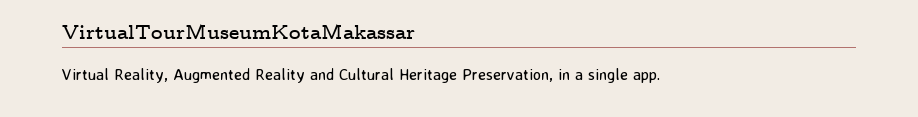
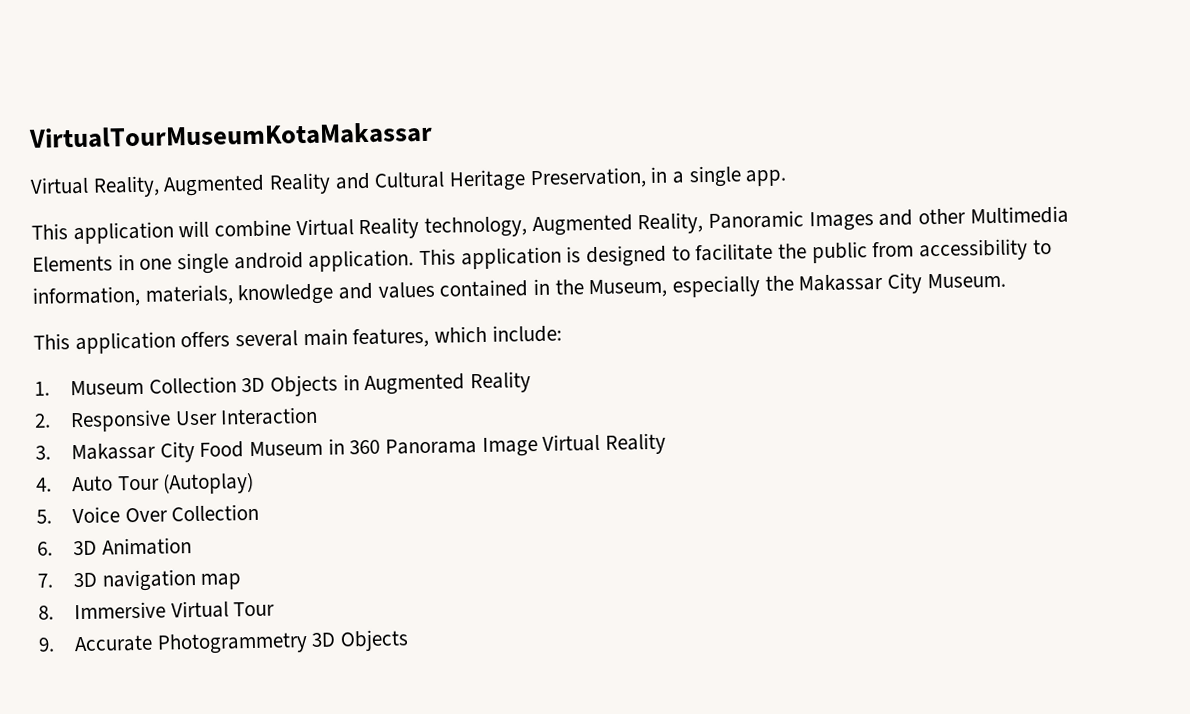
+ This application will combine Virtual Reality technology, Augmented Reality, Panoramic Images and other Multimedia Elements in one single android application. This application is designed to facilitate the public from accessibility to information, materials, knowledge and values contained in the Museum, especially the Makassar City Museum.
+ This application offers several main features, which include:
+ 1. Museum Collection 3D Objects in Augmented Reality
+ 2. Responsive User Interaction
+ 3. Makassar City Food Museum in 360 Panorama Image Virtual Reality
+ 4. Auto Tour (Autoplay)
+ 5. Voice Over Collection
+ 6. 3D Animation
+ 7. 3D navigation map
+ 8. Immersive Virtual Tour
+ 9. Accurate Photogrammetry 3D Objects

